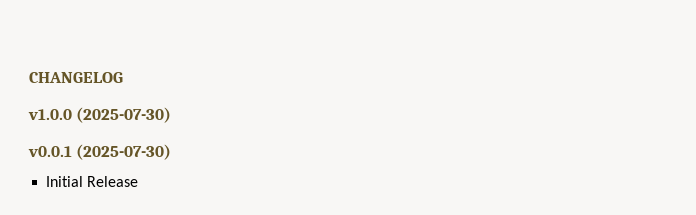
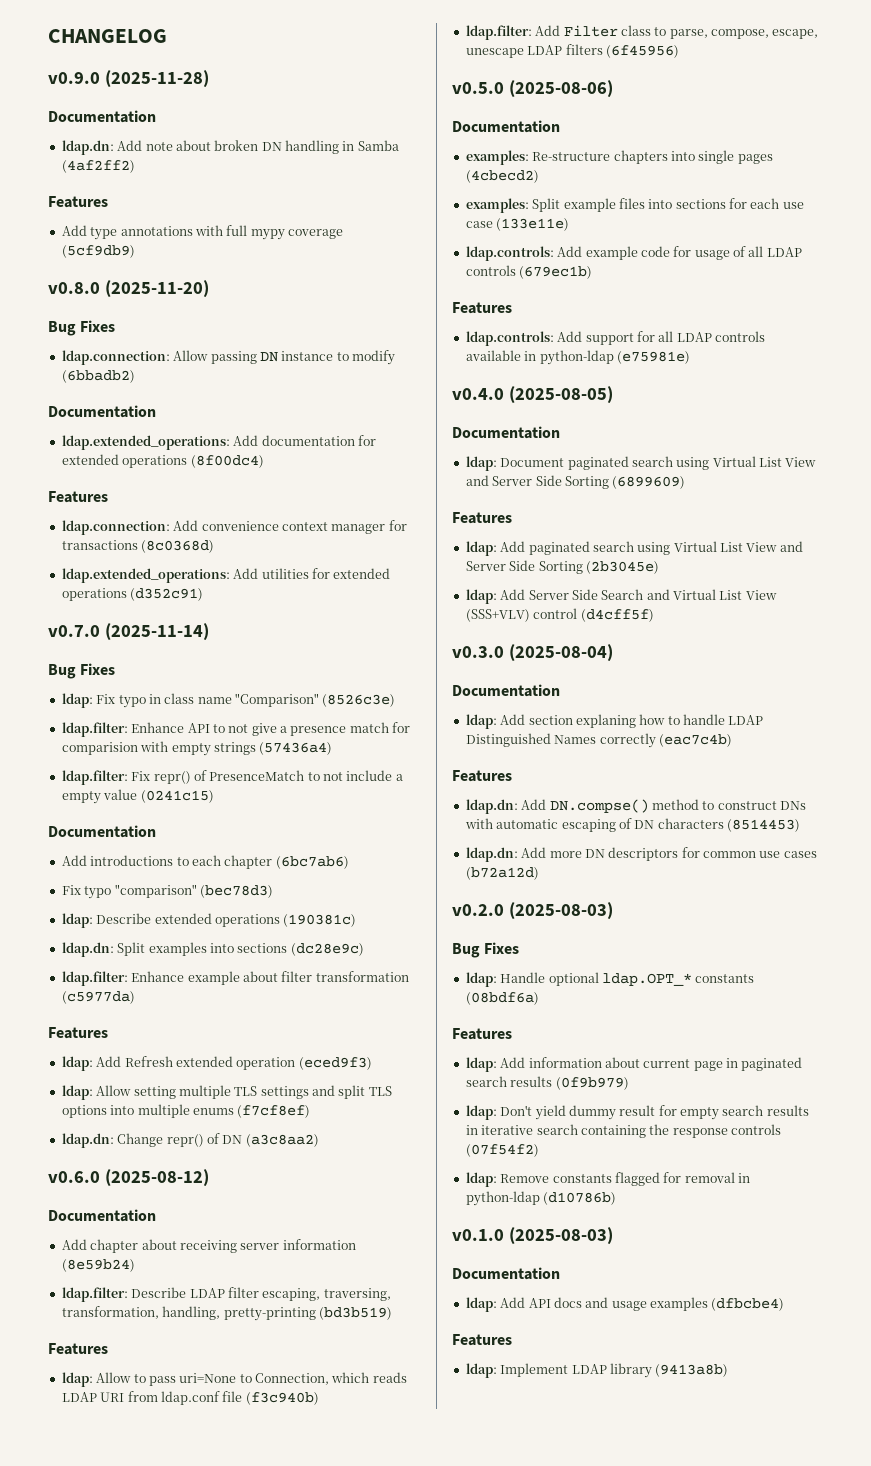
- v1.0.0 (2025-07-30)
- v0.0.1 (2025-07-30)
- Initial Release
+ v0.9.0 (2025-11-28)
+ Documentation
+ ldap.dn: Add note about broken DN handling in Samba (4af2ff2)
+ Features
+ Add type annotations with full mypy coverage (5cf9db9)
+ v0.8.0 (2025-11-20)
+ Bug Fixes
+ ldap.connection: Allow passing DN instance to modify (6bbadb2)
+ Documentation
+ ldap.extended_operations: Add documentation for extended operations (8f00dc4)
+ Features
+ ldap.connection: Add convenience context manager for transactions (8c0368d)
+ ldap.extended_operations: Add utilities for extended operations (d352c91)
+ v0.7.0 (2025-11-14)
+ Bug Fixes
+ ldap: Fix typo in class name "Comparison" (8526c3e)
+ ldap.filter: Enhance API to not give a presence match for comparision with empty strings (57436a4)
+ ldap.filter: Fix repr() of PresenceMatch to not include a empty value (0241c15)
+ Documentation
+ Add introductions to each chapter (6bc7ab6)
+ Fix typo "comparison" (bec78d3)
+ ldap: Describe extended operations (190381c)
+ ldap.dn: Split examples into sections (dc28e9c)
+ ldap.filter: Enhance example about filter transformation (c5977da)
+ Features
+ ldap: Add Refresh extended operation (eced9f3)
+ ldap: Allow setting multiple TLS settings and split TLS options into multiple enums (f7cf8ef)
+ ldap.dn: Change repr() of DN (a3c8aa2)
+ v0.6.0 (2025-08-12)
+ Documentation
+ Add chapter about receiving server information (8e59b24)
+ ldap.filter: Describe LDAP filter escaping, traversing, transformation, handling, pretty-printing (bd3b519)
+ Features
+ ldap: Allow to pass uri=None to Connection, which reads LDAP URI from ldap.conf file (f3c940b)
+ ldap.filter: Add Filter class to parse, compose, escape, unescape LDAP filters (6f45956)
+ v0.5.0 (2025-08-06)
+ Documentation
+ examples: Re-structure chapters into single pages (4cbecd2)
+ examples: Split example files into sections for each use case (133e11e)
+ ldap.controls: Add example code for usage of all LDAP controls (679ec1b)
+ Features
+ ldap.controls: Add support for all LDAP controls available in python-ldap (e75981e)
+ v0.4.0 (2025-08-05)
+ Documentation
+ ldap: Document paginated search using Virtual List View and Server Side Sorting (6899609)
+ Features
+ ldap: Add paginated search using Virtual List View and Server Side Sorting (2b3045e)
+ ldap: Add Server Side Search and Virtual List View (SSS+VLV) control (d4cff5f)
+ v0.3.0 (2025-08-04)
+ Documentation
+ ldap: Add section explaning how to handle LDAP Distinguished Names correctly (eac7c4b)
+ Features
+ ldap.dn: Add DN.compse() method to construct DNs with automatic escaping of DN characters (8514453)
+ ldap.dn: Add more DN descriptors for common use cases (b72a12d)
+ v0.2.0 (2025-08-03)
+ Bug Fixes
+ ldap: Handle optional ldap.OPT_* constants (08bdf6a)
+ Features
+ ldap: Add information about current page in paginated search results (0f9b979)
+ ldap: Don't yield dummy result for empty search results in iterative search containing the response controls (07f54f2)
+ ldap: Remove constants flagged for removal in python-ldap (d10786b)
+ v0.1.0 (2025-08-03)
+ Documentation
+ ldap: Add API docs and usage examples (dfbcbe4)
+ Features
+ ldap: Implement LDAP library (9413a8b)

